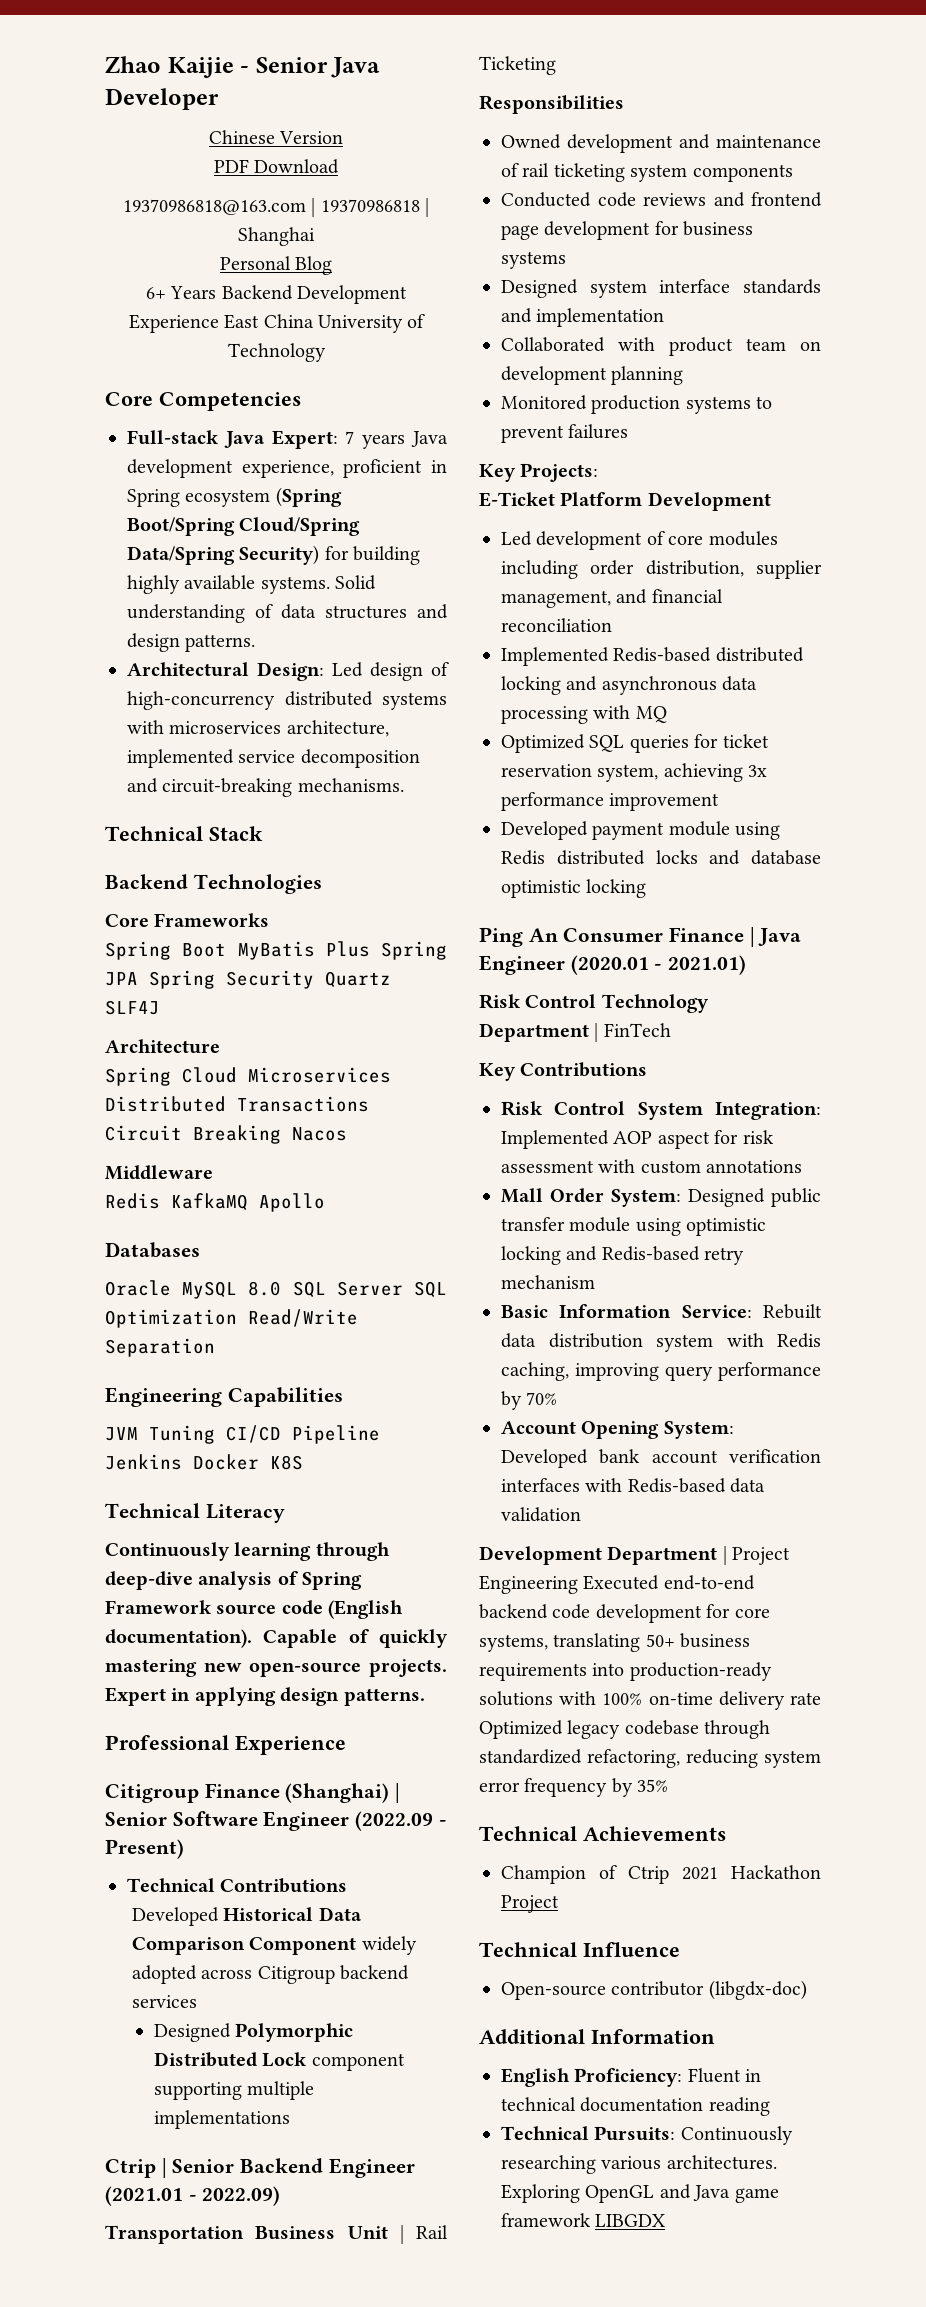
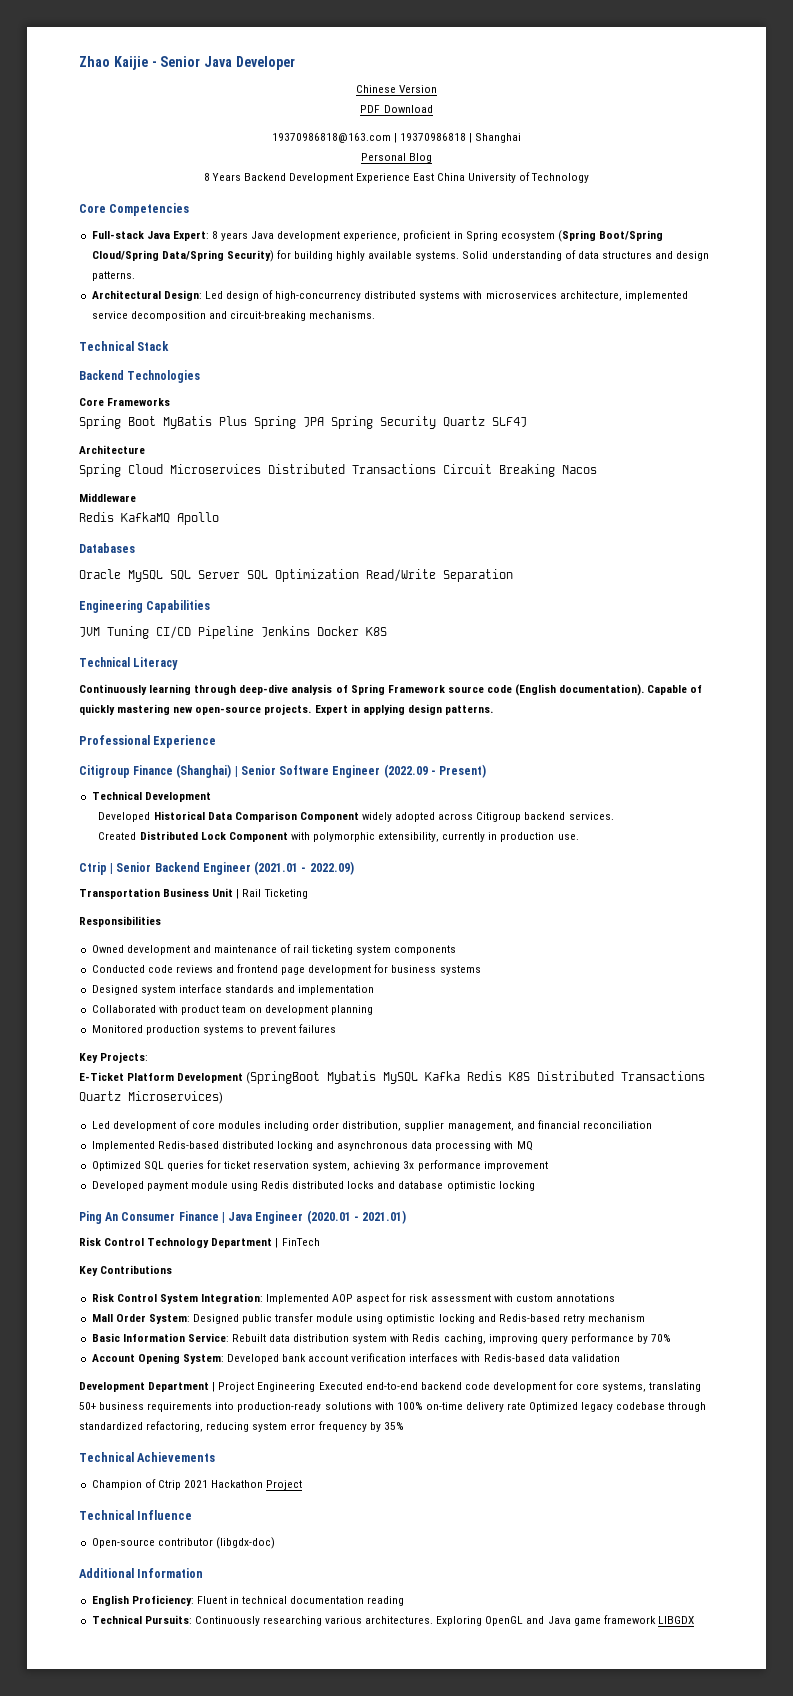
- 6+ Years Backend Development Experience East China University of Technology
+ 8 Years Backend Development Experience East China University of Technology
- Full-stack Java Expert: 7 years Java development experience, proficient in Spring ecosystem (Spring Boot/Spring Cloud/Spring Data/Spring Security) for building highly available systems.
+ Full-stack Java Expert: 8 years Java development experience, proficient in Spring ecosystem (Spring Boot/Spring Cloud/Spring Data/Spring Security) for building highly available systems.
- Oracle MySQL 8.0 SQL Server SQL Optimization Read/Write Separation
+ Oracle MySQL SQL Server SQL Optimization Read/Write Separation
- Technical Contributions
+ Technical Development
- Developed Historical Data Comparison Component widely adopted across Citigroup backend services
- Designed Polymorphic Distributed Lock component supporting multiple implementations
+ Developed Historical Data Comparison Component widely adopted across Citigroup backend services.
+ Created Distributed Lock Component with polymorphic extensibility, currently in production use.
- E-Ticket Platform Development
+ E-Ticket Platform Development (SpringBoot Mybatis MySQL Kafka Redis K8S Distributed Transactions Quartz Microservices)

